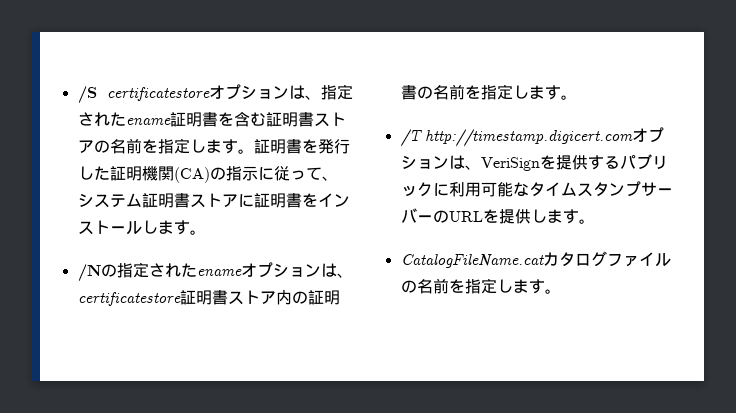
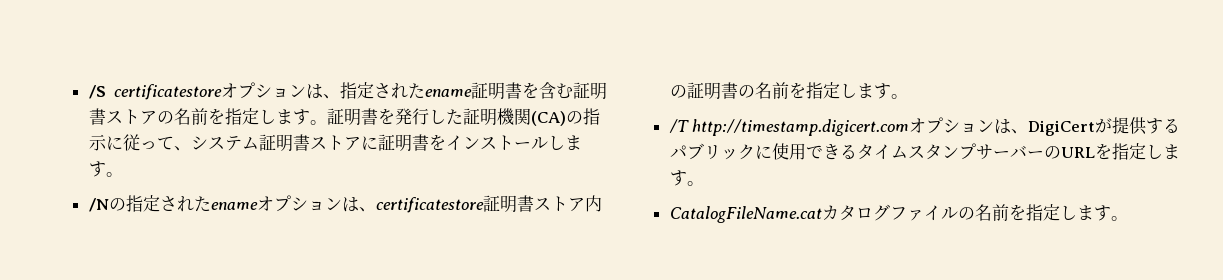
- /T http://timestamp.digicert.comオプションは、VeriSignを提供するパブリックに利用可能なタイムスタンプサーバーのURLを提供します。
+ /T http://timestamp.digicert.comオプションは、DigiCertが提供するパブリックに使用できるタイムスタンプサーバーのURLを指定します。

